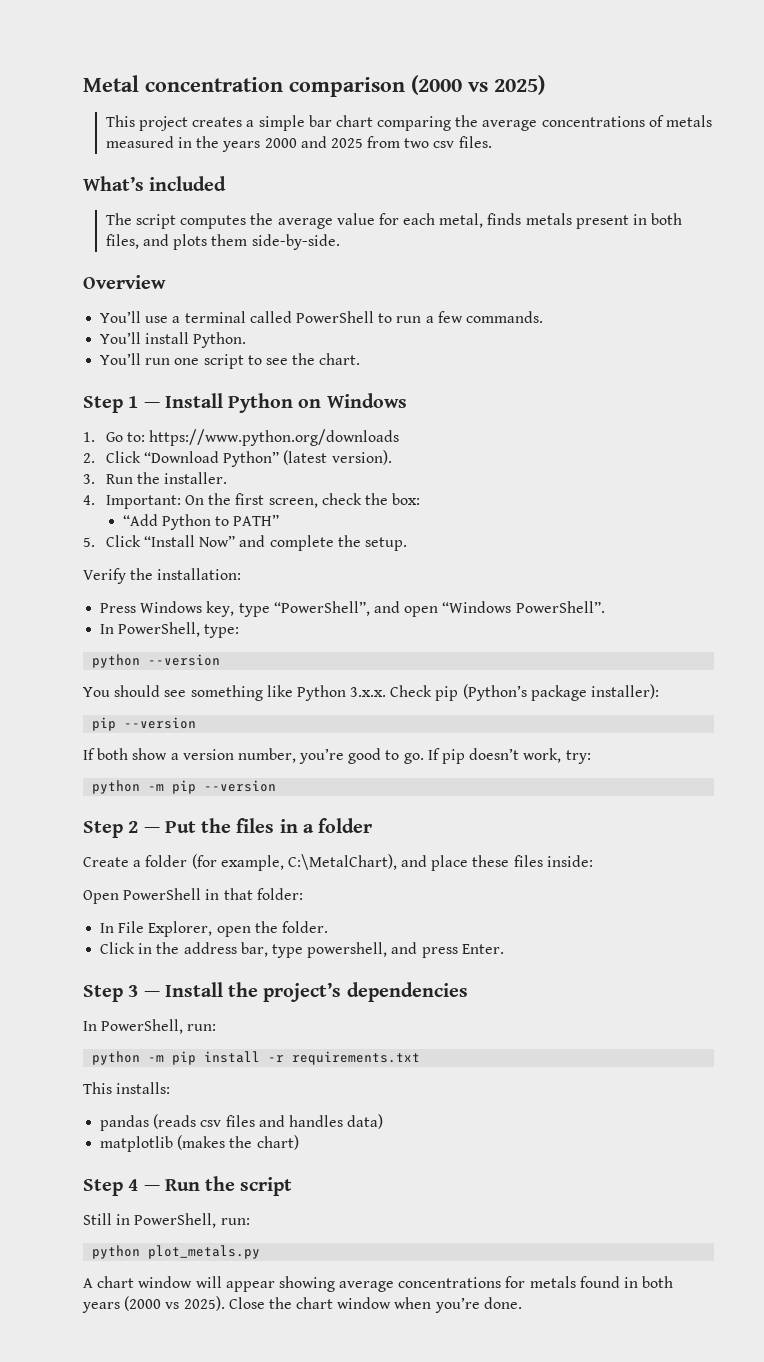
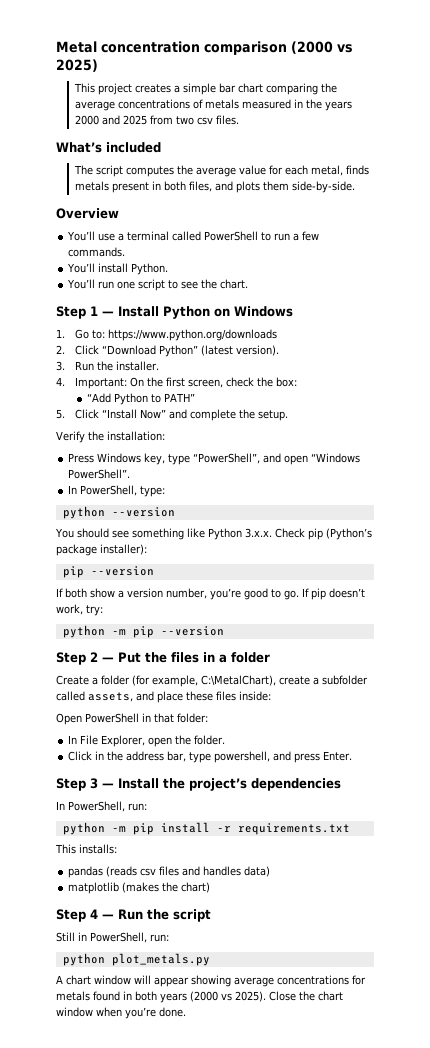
- Create a folder (for example, C:\MetalChart), and place these files inside:
+ Create a folder (for example, C:\MetalChart), create a subfolder called assets, and place these files inside:

